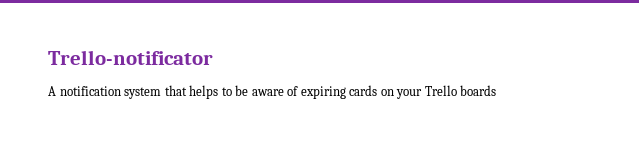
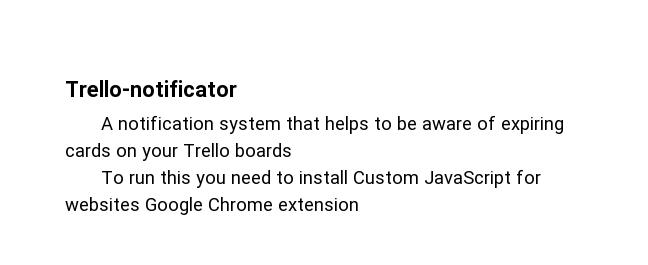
+ To run this you need to install Custom JavaScript for websites Google Chrome extension

